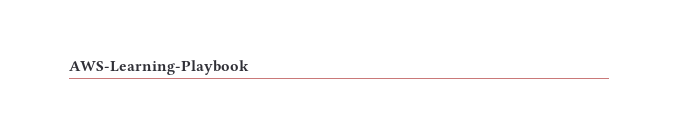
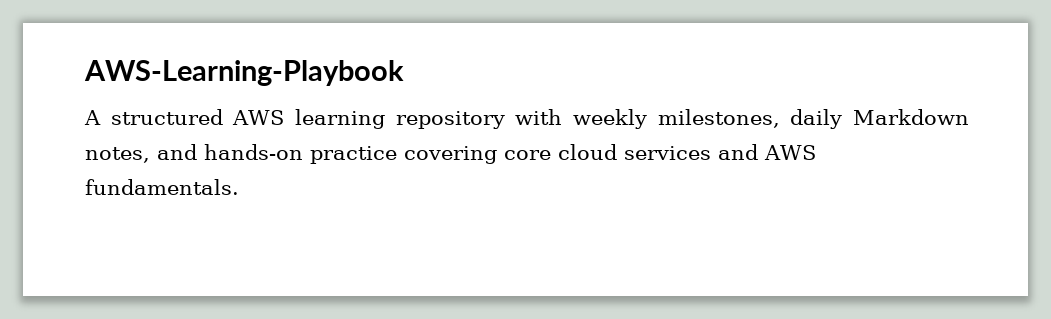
+ A structured AWS learning repository with weekly milestones, daily Markdown notes, and hands-on practice covering core cloud services and AWS fundamentals.

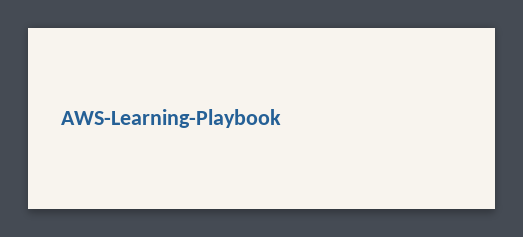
- A structured AWS learning repository with weekly milestones, daily Markdown notes, and hands-on practice covering core cloud services and AWS fundamentals.

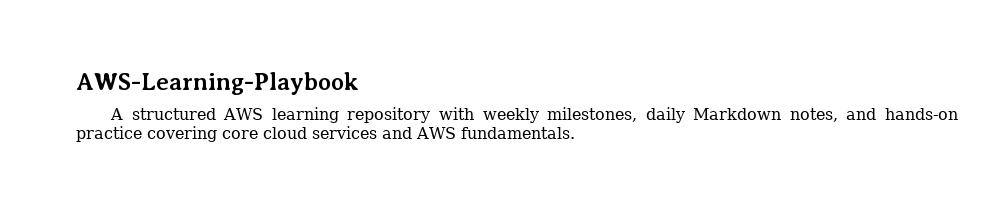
+ A structured AWS learning repository with weekly milestones, daily Markdown notes, and hands-on practice covering core cloud services and AWS fundamentals.

